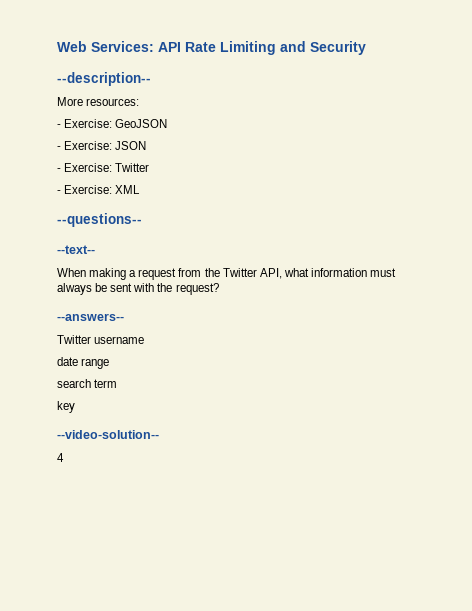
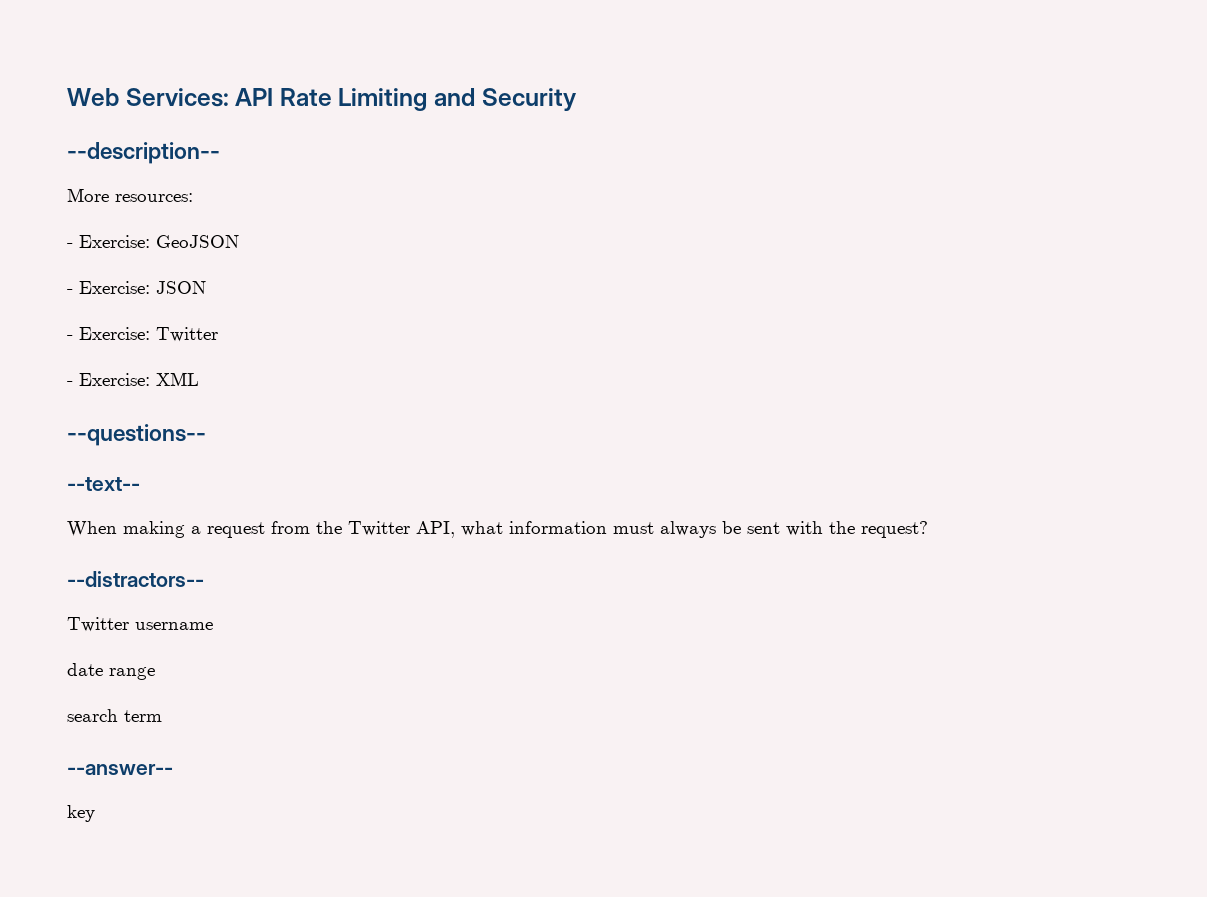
- --answers--
+ --distractors--
+ --answer--
- --video-solution--
- 4

